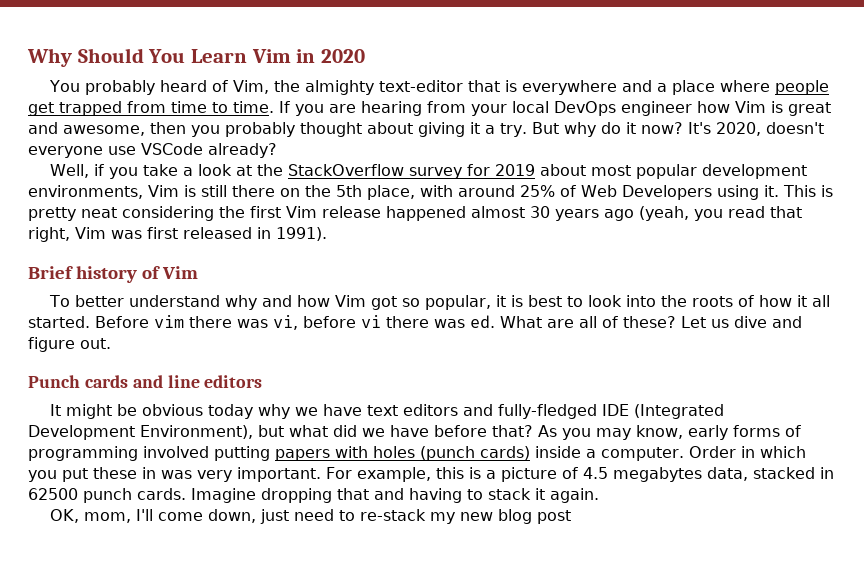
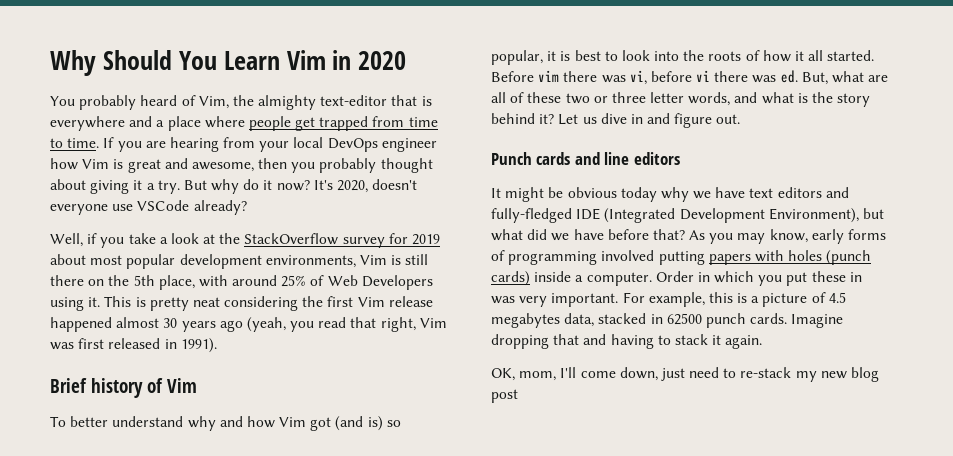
- To better understand why and how Vim got so popular, it is best to look into the roots of how it all started.
+ To better understand why and how Vim got (and is) so popular, it is best to look into the roots of how it all started.
- Before vim there was vi, before vi there was ed. What are all of these?
+ Before vim there was vi, before vi there was ed. But, what are all of these two or three letter words, and what is the story behind it?
- Let us dive and figure out.
+ Let us dive in and figure out.

